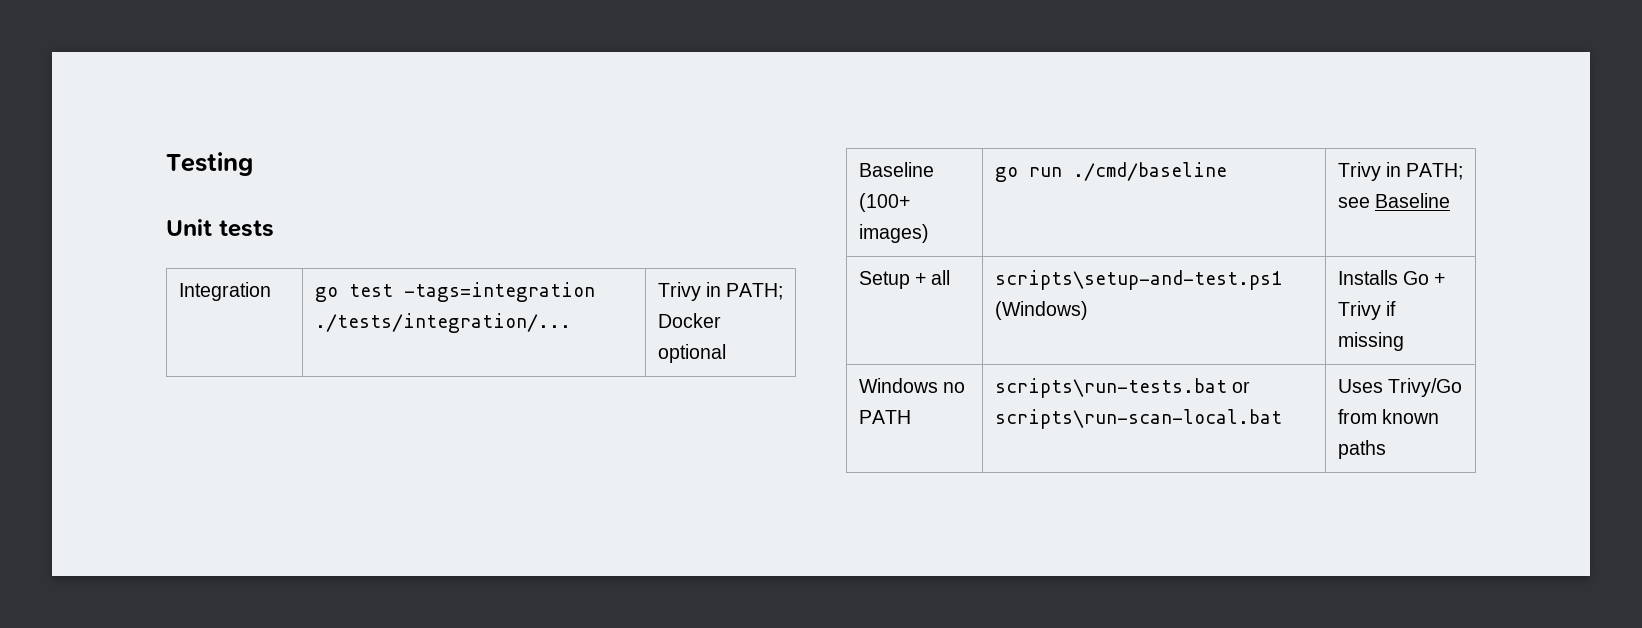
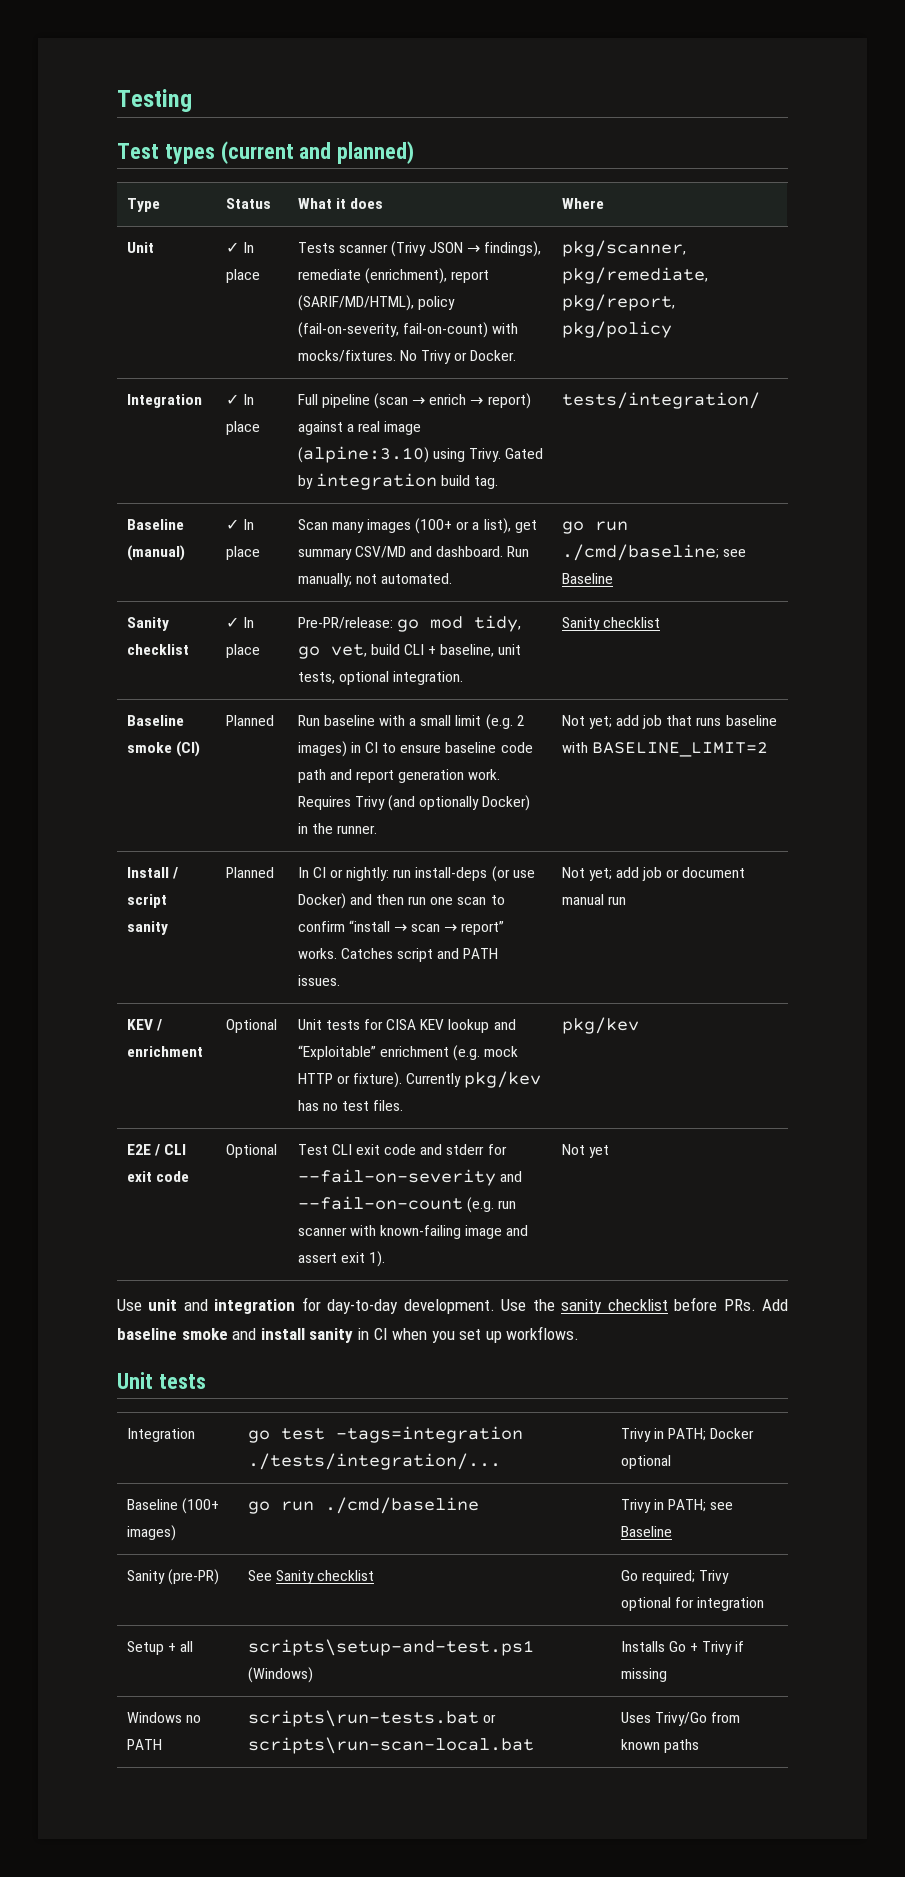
+ Test types (current and planned)
+ Type | Status | What it does | Where
+ Unit | ✓ In place | Tests scanner (Trivy JSON → findings), remediate (enrichment), report (SARIF/MD/HTML), policy (fail-on-severity, fail-on-count) with mocks/fixtures. No Trivy or Docker. | pkg/scanner, pkg/remediate, pkg/report, pkg/policy
+ Integration | ✓ In place | Full pipeline (scan → enrich → report) against a real image (alpine:3.10) using Trivy. Gated by integration build tag. | tests/integration/
+ Baseline (manual) | ✓ In place | Scan many images (100+ or a list), get summary CSV/MD and dashboard. Run manually; not automated. | go run ./cmd/baseline; see Baseline
+ Sanity checklist | ✓ In place | Pre-PR/release: go mod tidy, go vet, build CLI + baseline, unit tests, optional integration. | Sanity checklist
+ Baseline smoke (CI) | Planned | Run baseline with a small limit (e.g. 2 images) in CI to ensure baseline code path and report generation work. Requires Trivy (and optionally Docker) in the runner. | Not yet; add job that runs baseline with BASELINE_LIMIT=2
+ Install / script sanity | Planned | In CI or nightly: run install-deps (or use Docker) and then run one scan to confirm “install → scan → report” works. Catches script and PATH issues. | Not yet; add job or document manual run
+ KEV / enrichment | Optional | Unit tests for CISA KEV lookup and “Exploitable” enrichment (e.g. mock HTTP or fixture). Currently pkg/kev has no test files. | pkg/kev
+ E2E / CLI exit code | Optional | Test CLI exit code and stderr for --fail-on-severity and --fail-on-count (e.g. run scanner with known-failing image and assert exit 1). | Not yet
+ Use unit and integration for day-to-day development. Use the sanity checklist before PRs. Add baseline smoke and install sanity in CI when you set up workflows.
+ Sanity (pre-PR) | See Sanity checklist | Go required; Trivy optional for integration

